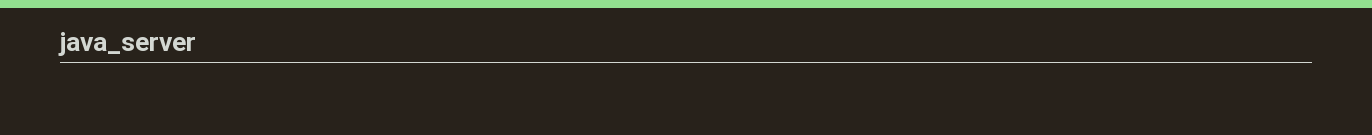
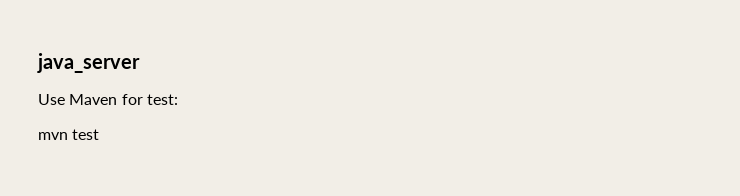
+ Use Maven for test:
+ mvn test

